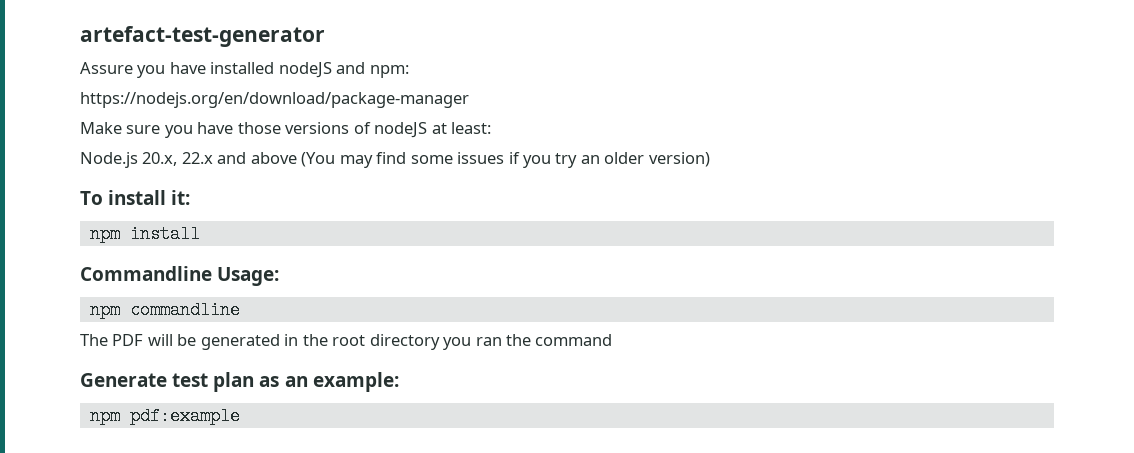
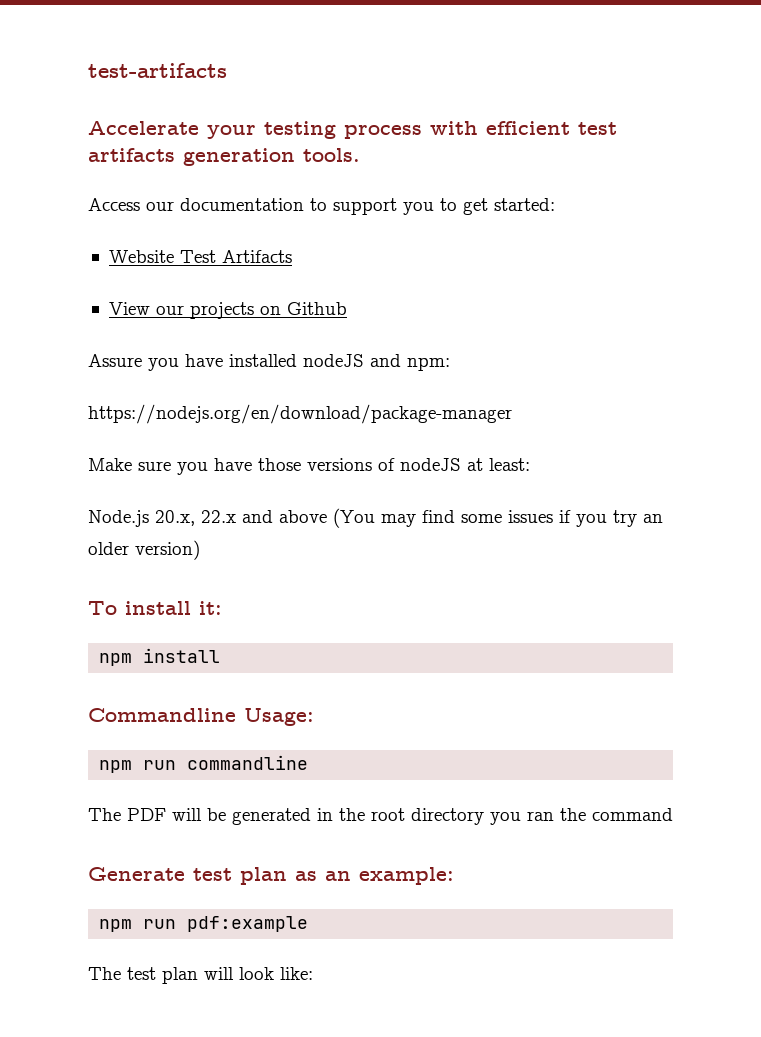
- artefact-test-generator
+ test-artifacts
+ Accelerate your testing process with efficient test artifacts generation tools.
+ Access our documentation to support you to get started:
+ Website Test Artifacts
+ View our projects on Github
- npm commandline
+ npm run commandline
- npm pdf:example
+ npm run pdf:example
+ The test plan will look like:

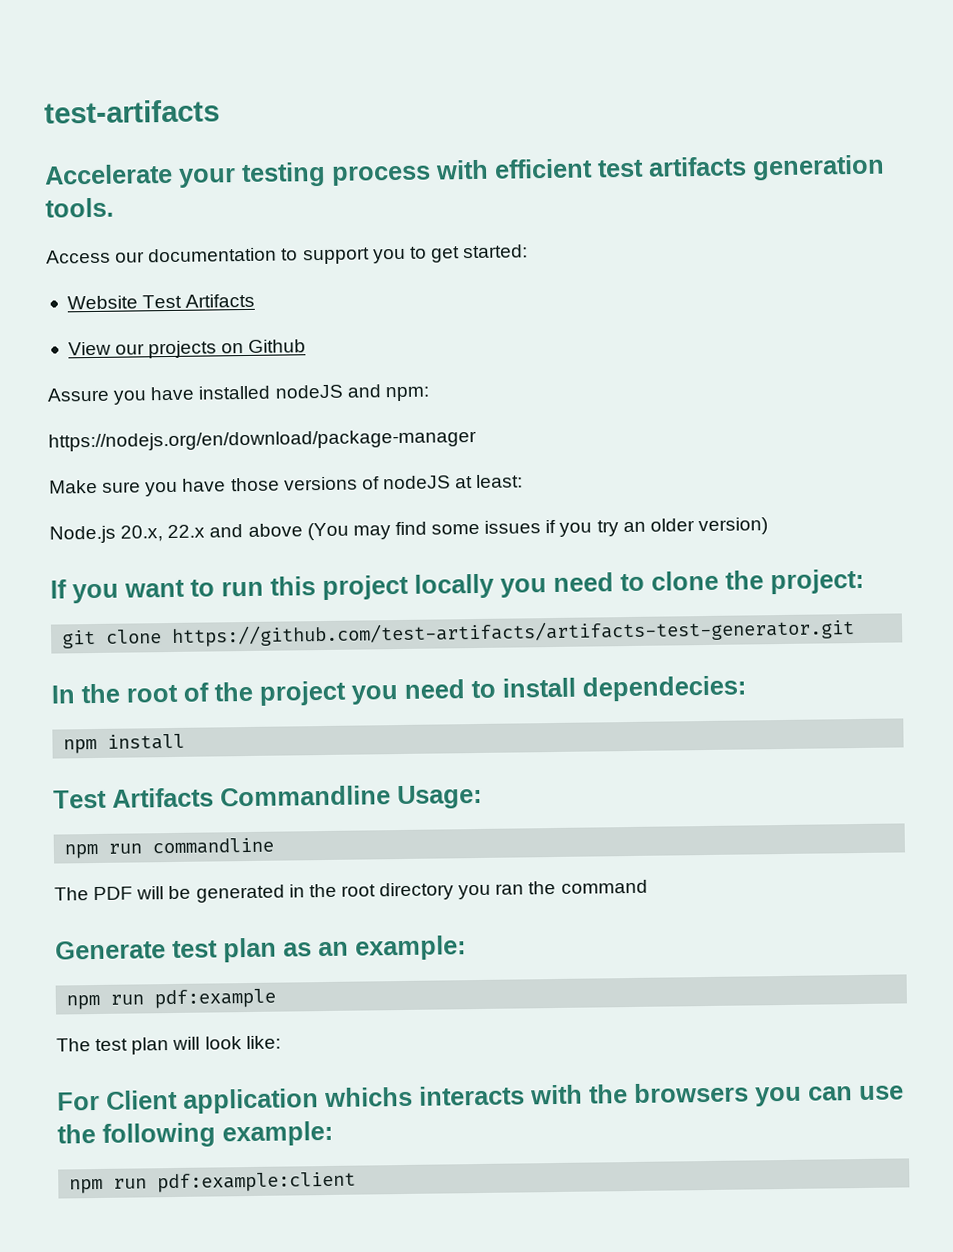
- To install it:
+ If you want to run this project locally you need to clone the project:
+ git clone https://github.com/test-artifacts/artifacts-test-generator.git
+ In the root of the project you need to install dependecies:
- Commandline Usage:
+ Test Artifacts Commandline Usage:
+ For Client application whichs interacts with the browsers you can use the following example:
+ npm run pdf:example:client

